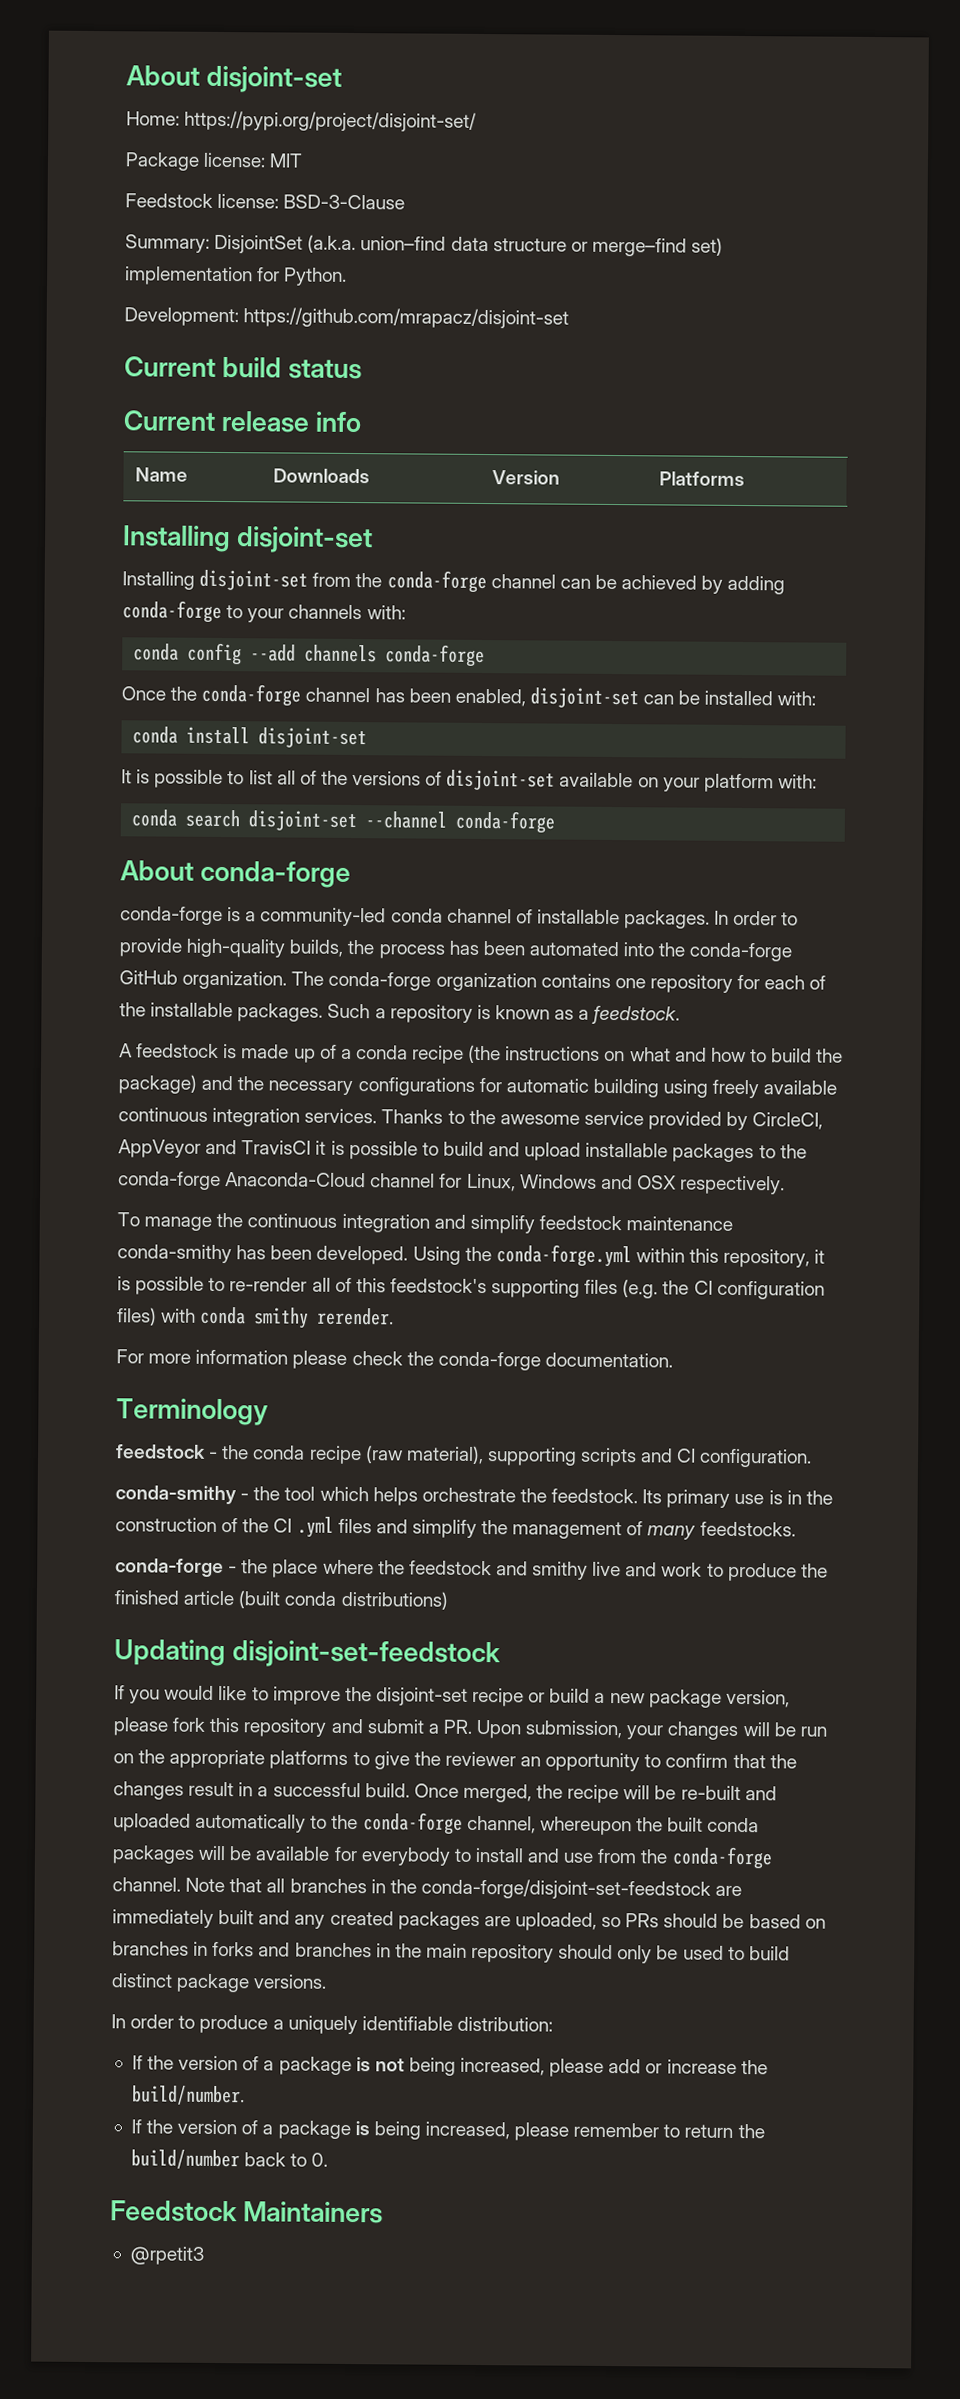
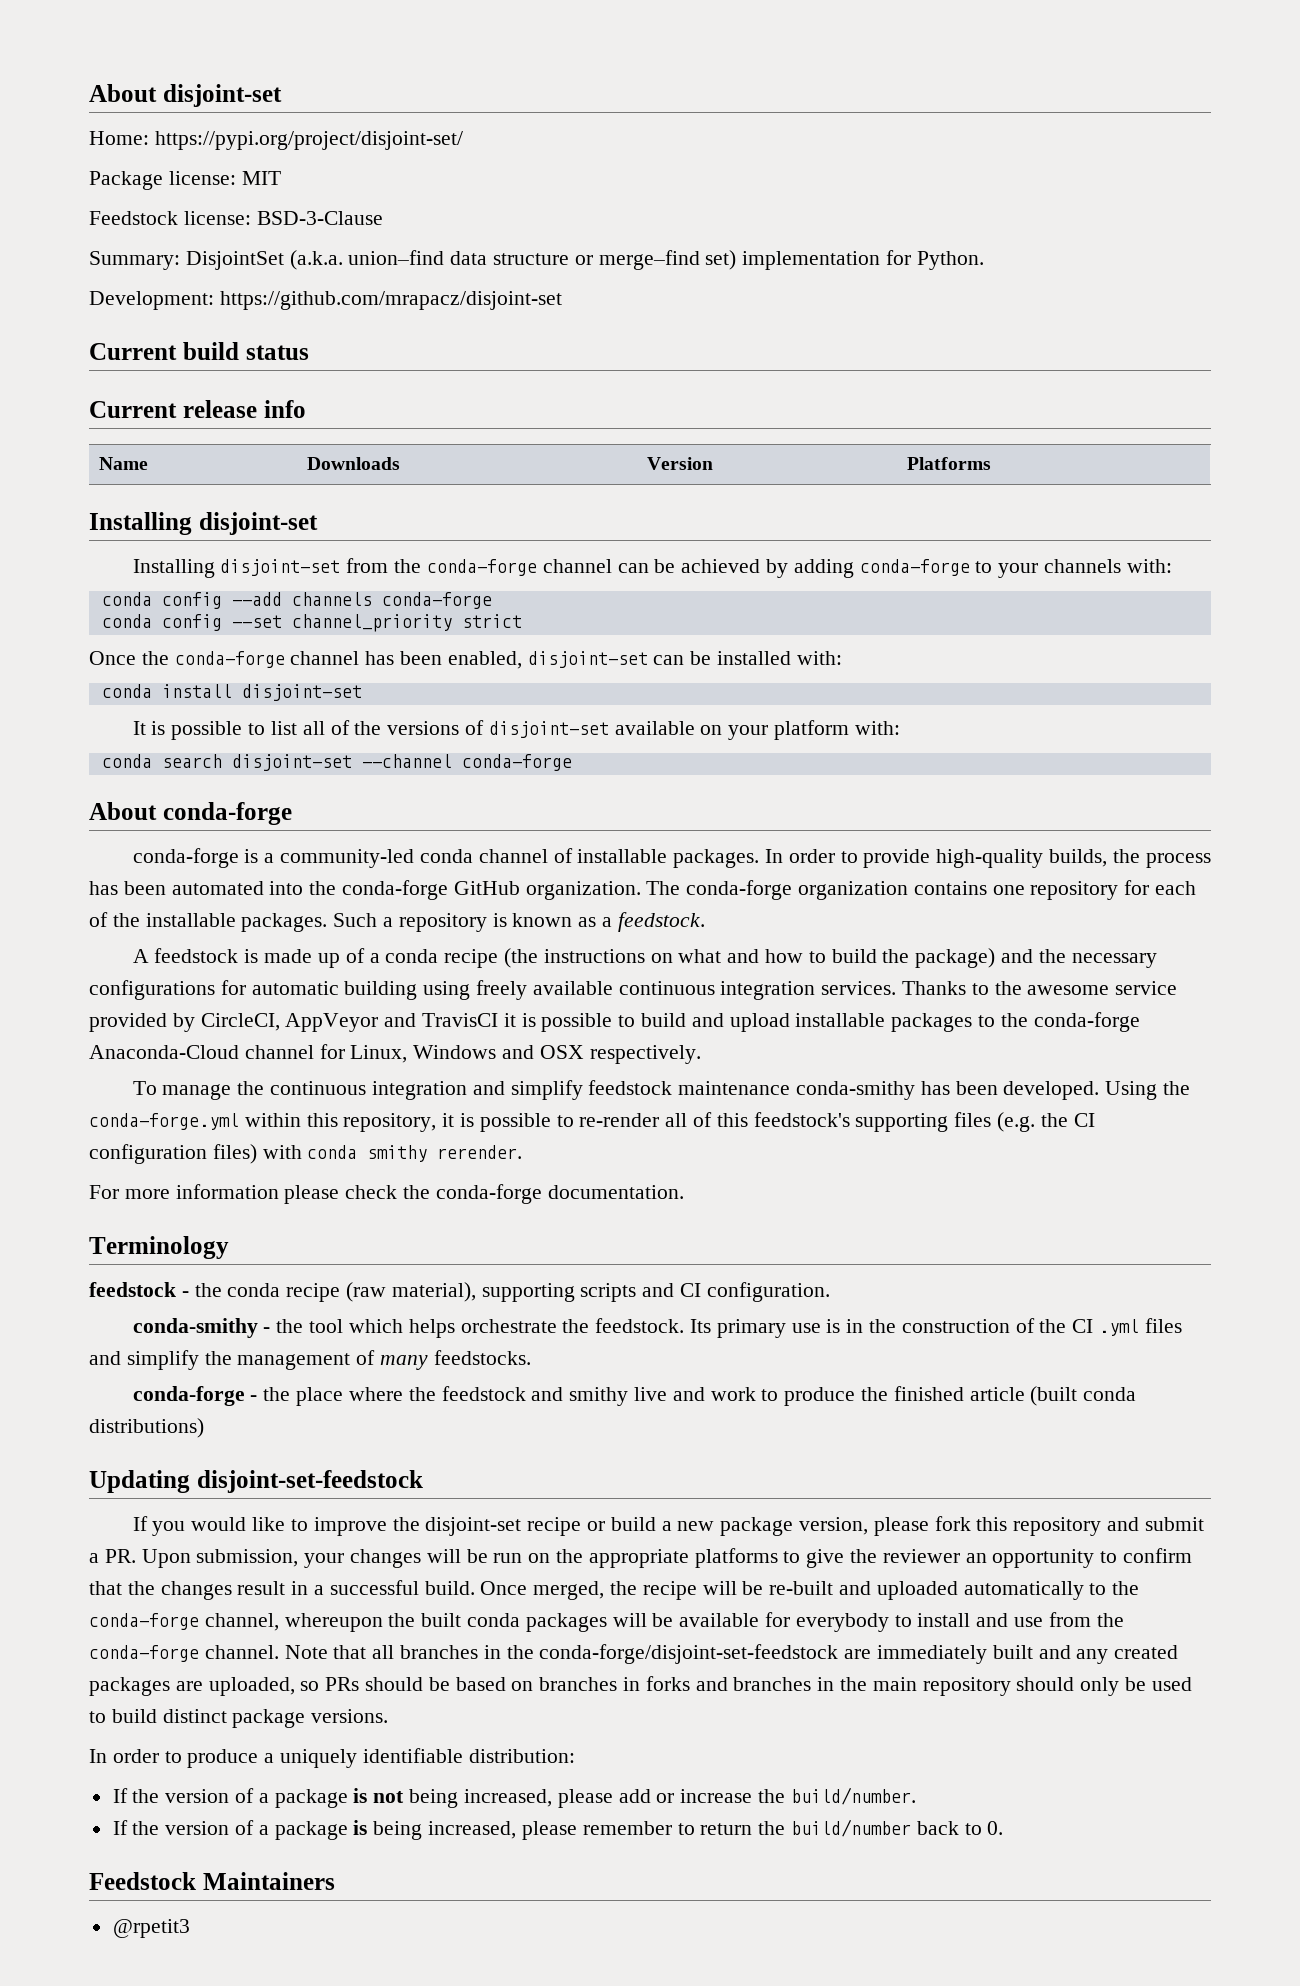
+ conda config --set channel_priority strict

